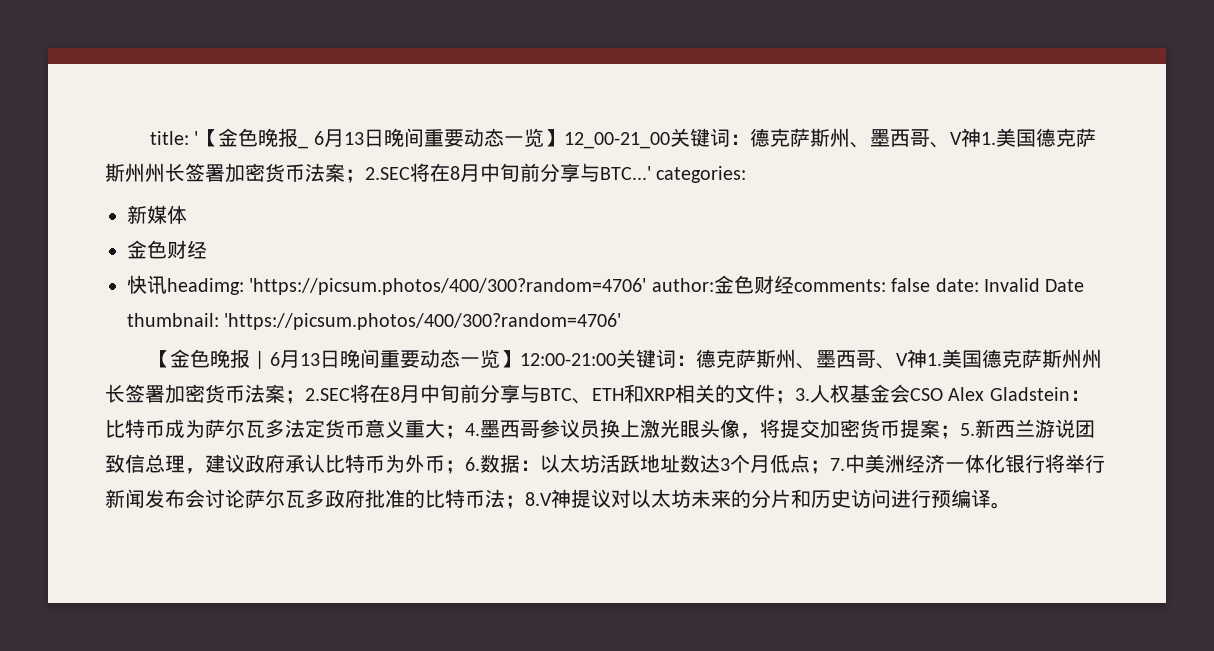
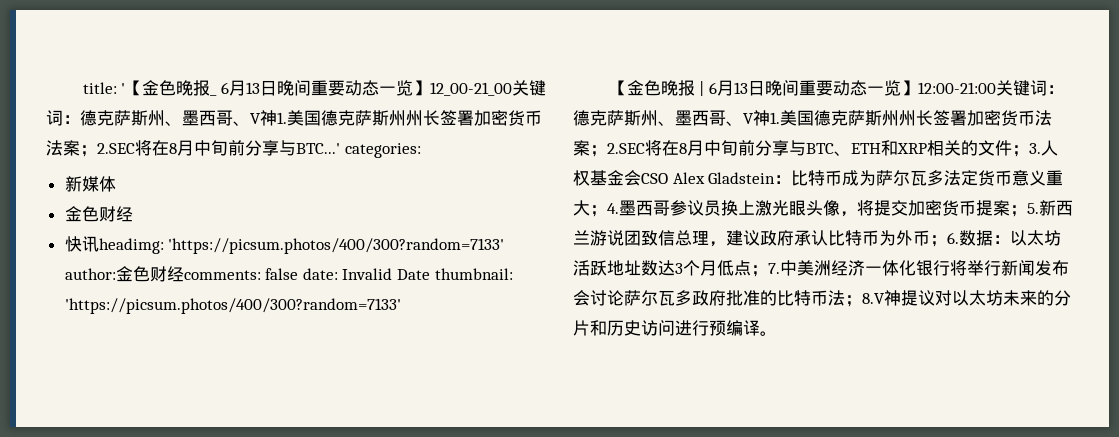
- 快讯headimg: 'https://picsum.photos/400/300?random=4706' author:金色财经comments: false date: Invalid Date thumbnail: 'https://picsum.photos/400/300?random=4706'
+ 快讯headimg: 'https://picsum.photos/400/300?random=7133' author:金色财经comments: false date: Invalid Date thumbnail: 'https://picsum.photos/400/300?random=7133'

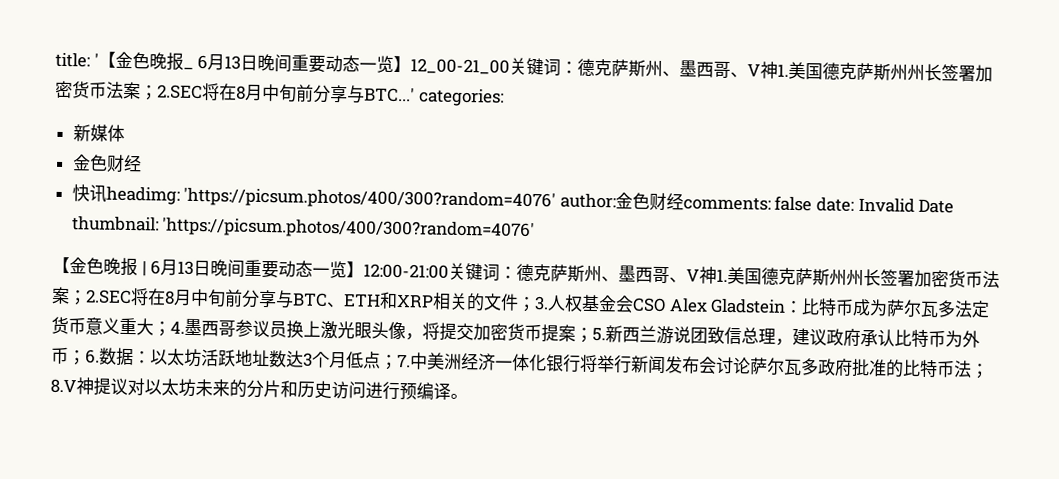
- 快讯headimg: 'https://picsum.photos/400/300?random=7133' author:金色财经comments: false date: Invalid Date thumbnail: 'https://picsum.photos/400/300?random=7133'
+ 快讯headimg: 'https://picsum.photos/400/300?random=4076' author:金色财经comments: false date: Invalid Date thumbnail: 'https://picsum.photos/400/300?random=4076'

